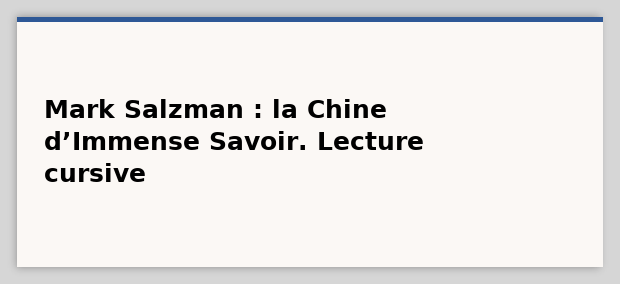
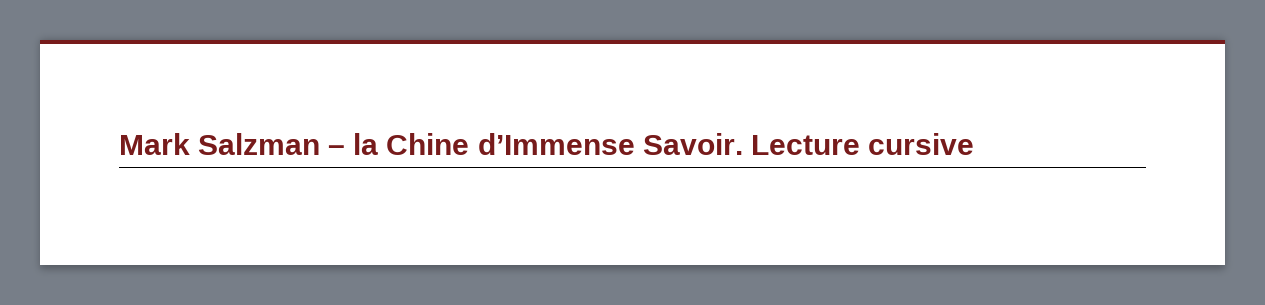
- Mark Salzman : la Chine d’Immense Savoir.
+ Mark Salzman – la Chine d’Immense Savoir.

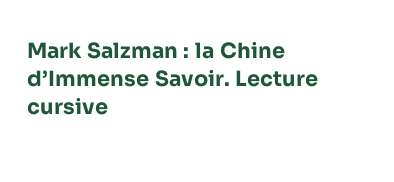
- Mark Salzman – la Chine d’Immense Savoir.
+ Mark Salzman : la Chine d’Immense Savoir.

